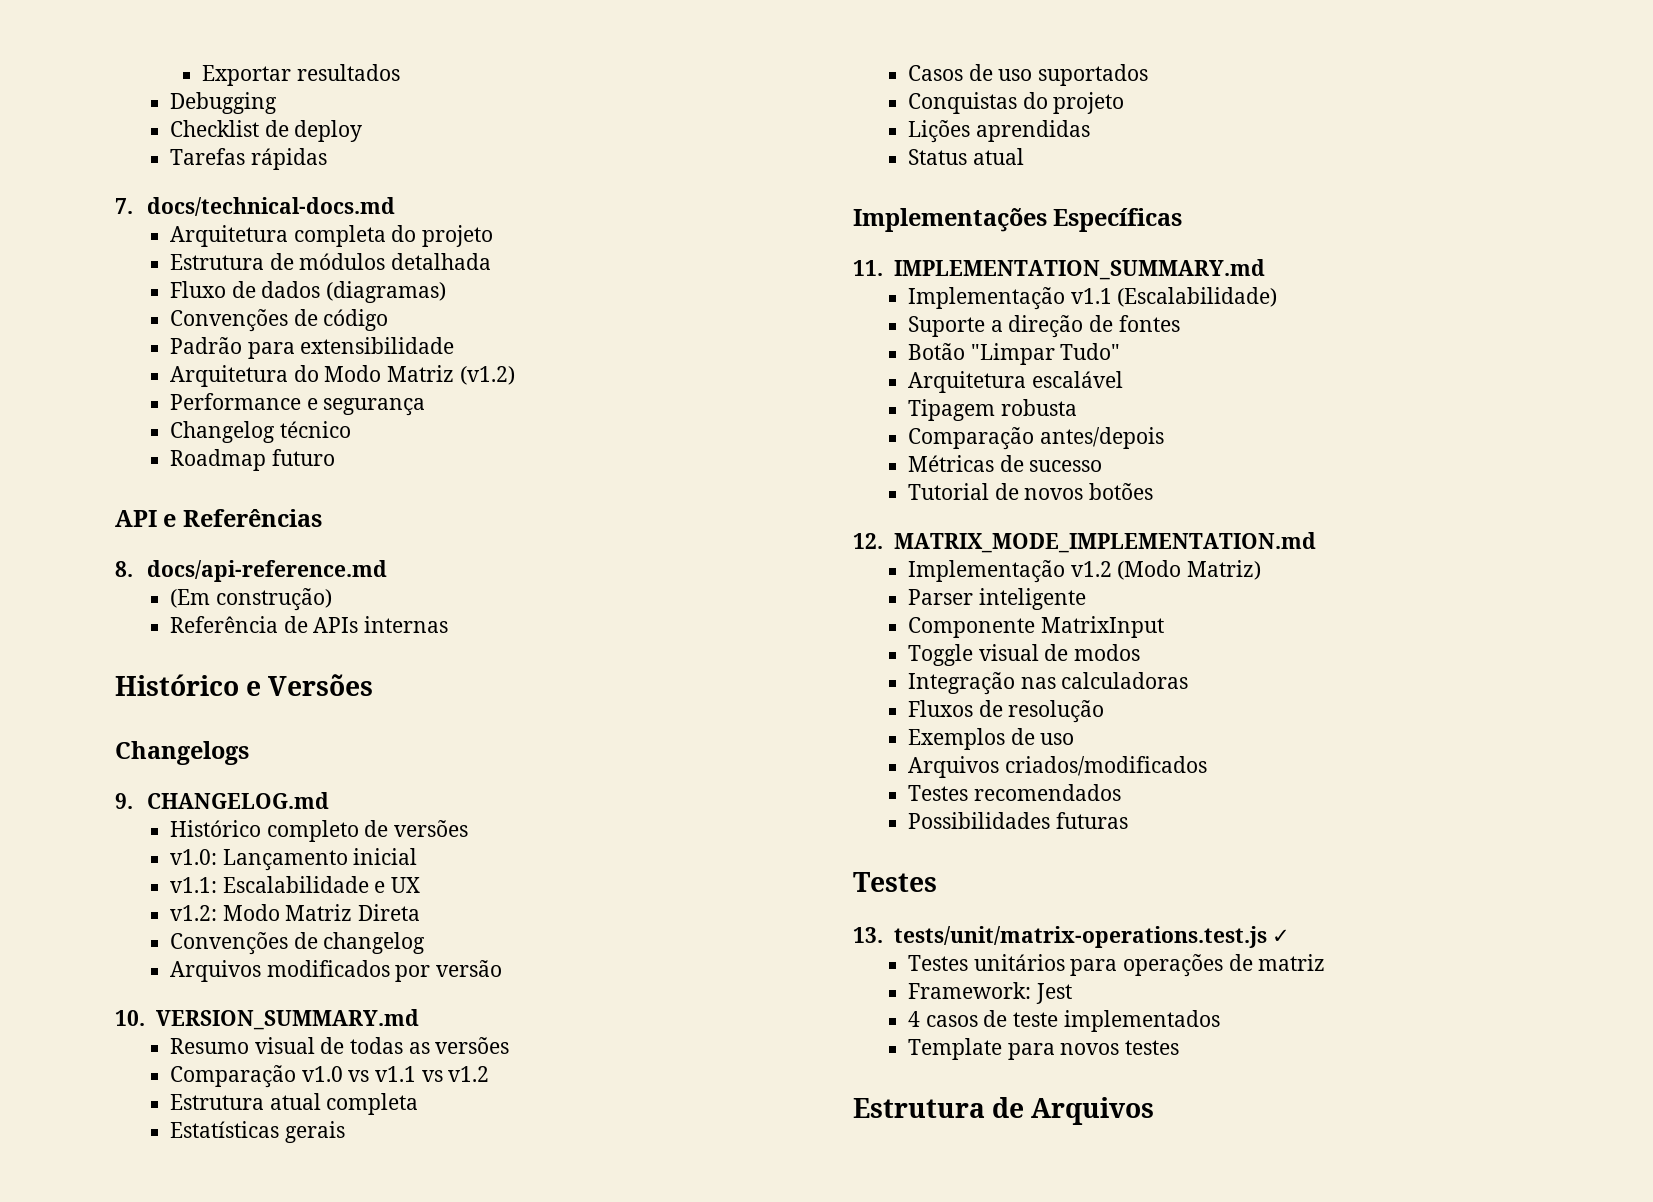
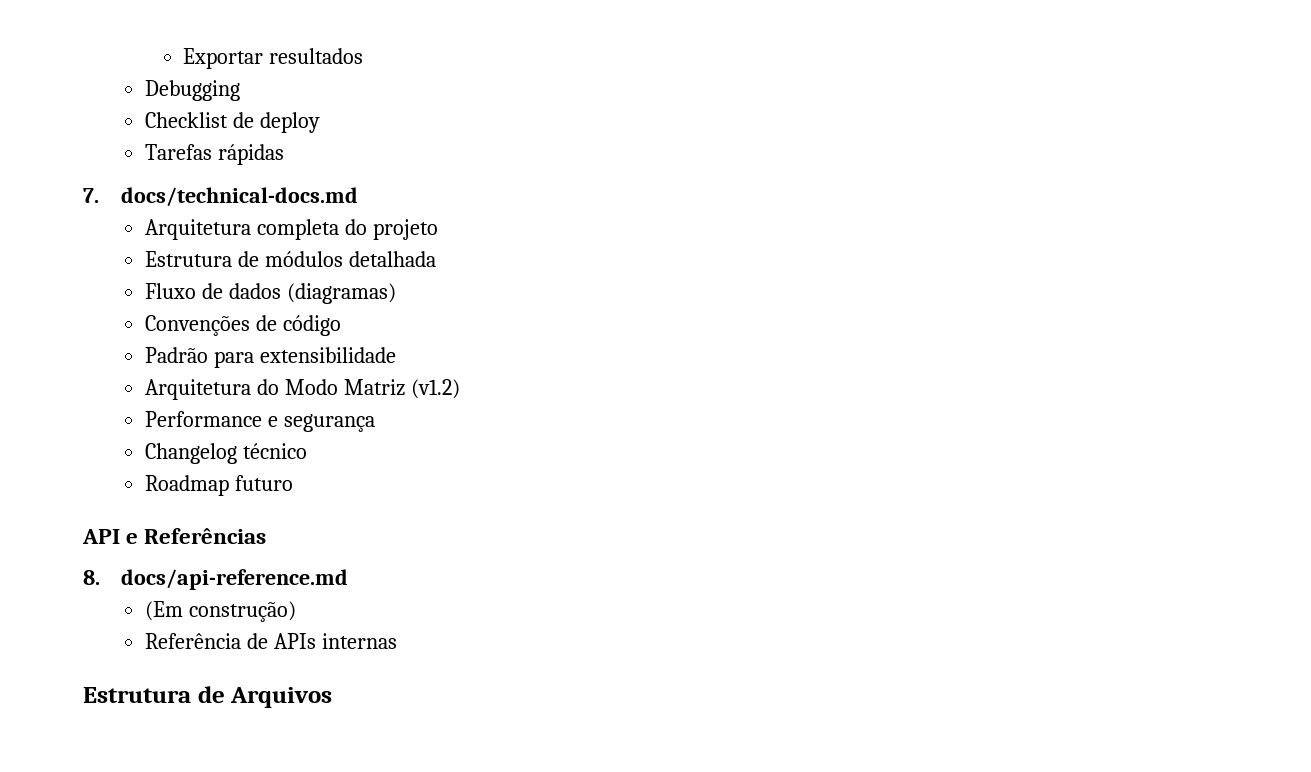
- Histórico e Versões
- Changelogs
- 9. CHANGELOG.md
- Histórico completo de versões
- v1.0: Lançamento inicial
- v1.1: Escalabilidade e UX
- v1.2: Modo Matriz Direta
- Convenções de changelog
- Arquivos modificados por versão
- 10. VERSION_SUMMARY.md
- Resumo visual de todas as versões
- Comparação v1.0 vs v1.1 vs v1.2
- Estrutura atual completa
- Estatísticas gerais
- Casos de uso suportados
- Conquistas do projeto
- Lições aprendidas
- Status atual
- Implementações Específicas
- 11. IMPLEMENTATION_SUMMARY.md
- Implementação v1.1 (Escalabilidade)
- Suporte a direção de fontes
- Botão "Limpar Tudo"
- Arquitetura escalável
- Tipagem robusta
- Comparação antes/depois
- Métricas de sucesso
- Tutorial de novos botões
- 12. MATRIX_MODE_IMPLEMENTATION.md
- Implementação v1.2 (Modo Matriz)
- Parser inteligente
- Componente MatrixInput
- Toggle visual de modos
- Integração nas calculadoras
- Fluxos de resolução
- Exemplos de uso
- Arquivos criados/modificados
- Testes recomendados
- Possibilidades futuras
- Testes
- 13. tests/unit/matrix-operations.test.js ✓
- Testes unitários para operações de matriz
- Framework: Jest
- 4 casos de teste implementados
- Template para novos testes

